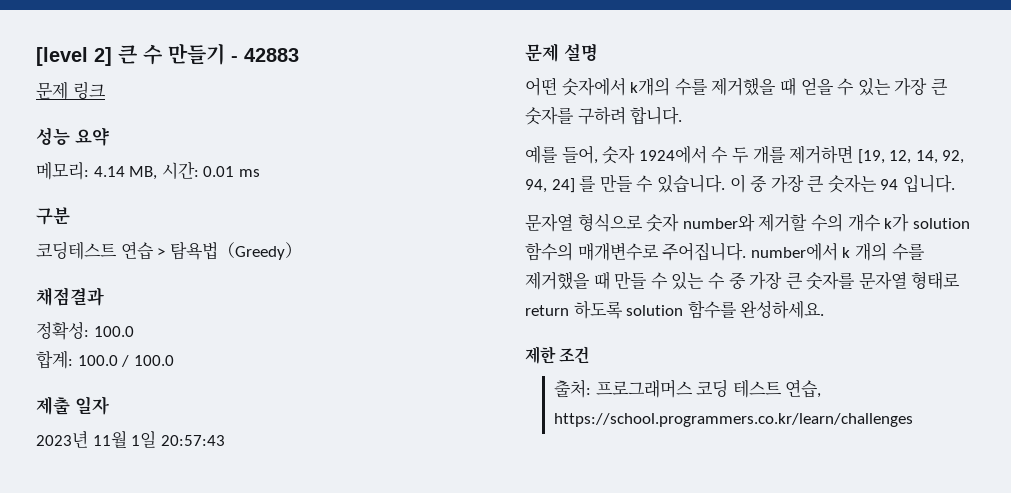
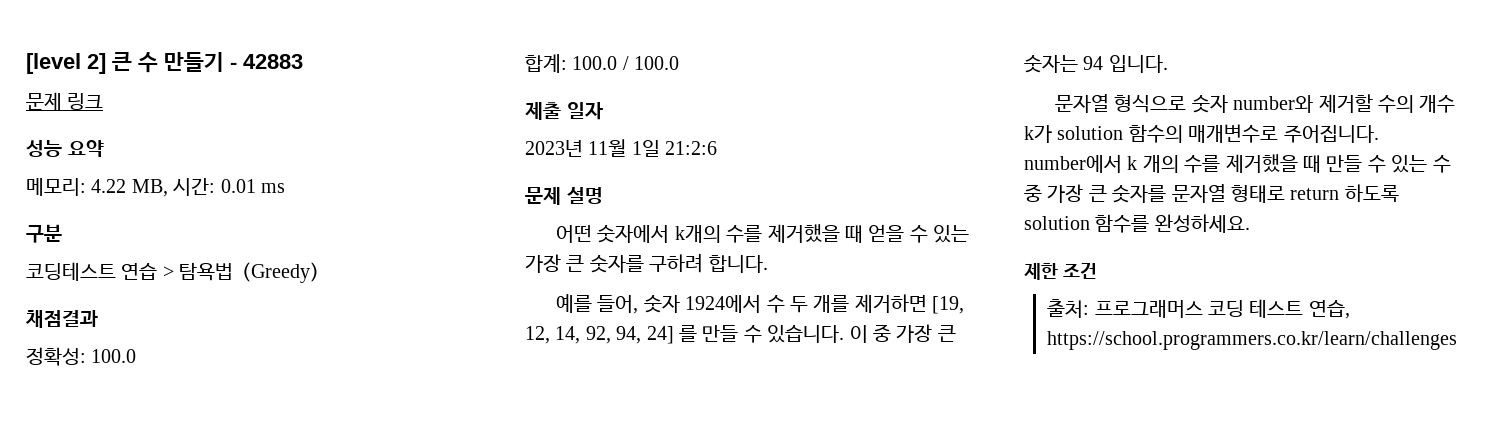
- 메모리: 4.14 MB, 시간: 0.01 ms
+ 메모리: 4.22 MB, 시간: 0.01 ms
- 2023년 11월 1일 20:57:43
+ 2023년 11월 1일 21:2:6

